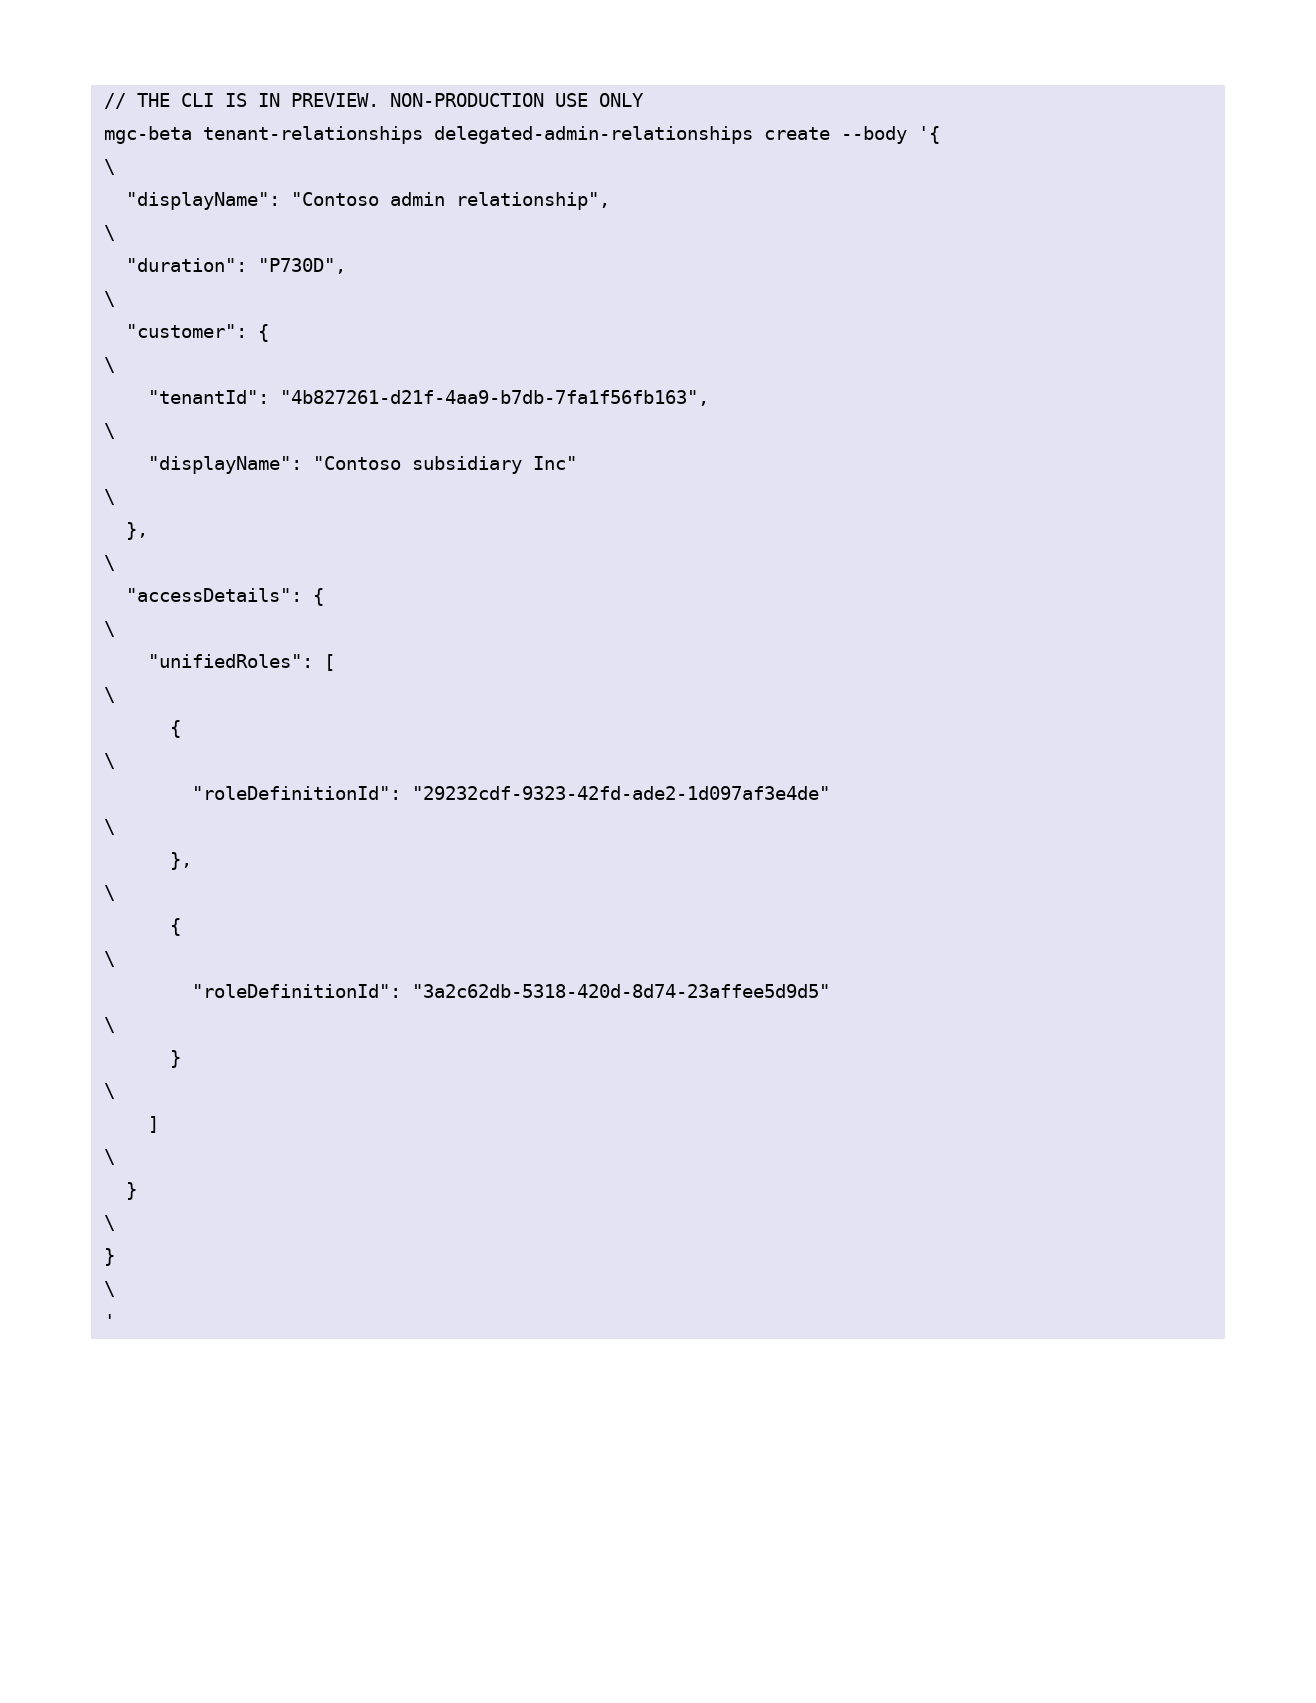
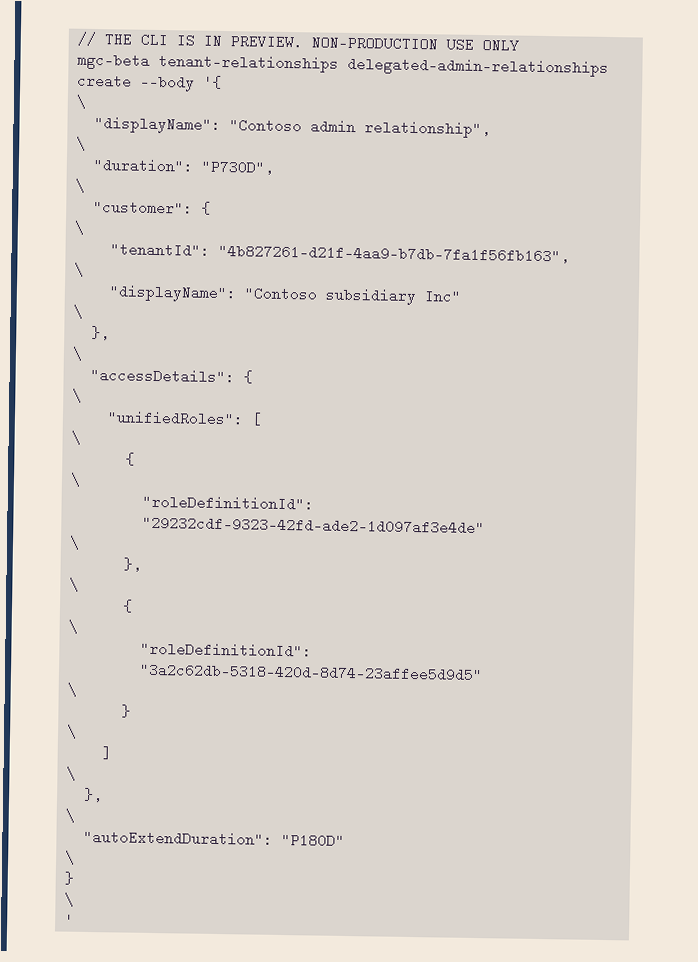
  ]
  \
- }
+ },
+ \
+ "autoExtendDuration": "P180D"

